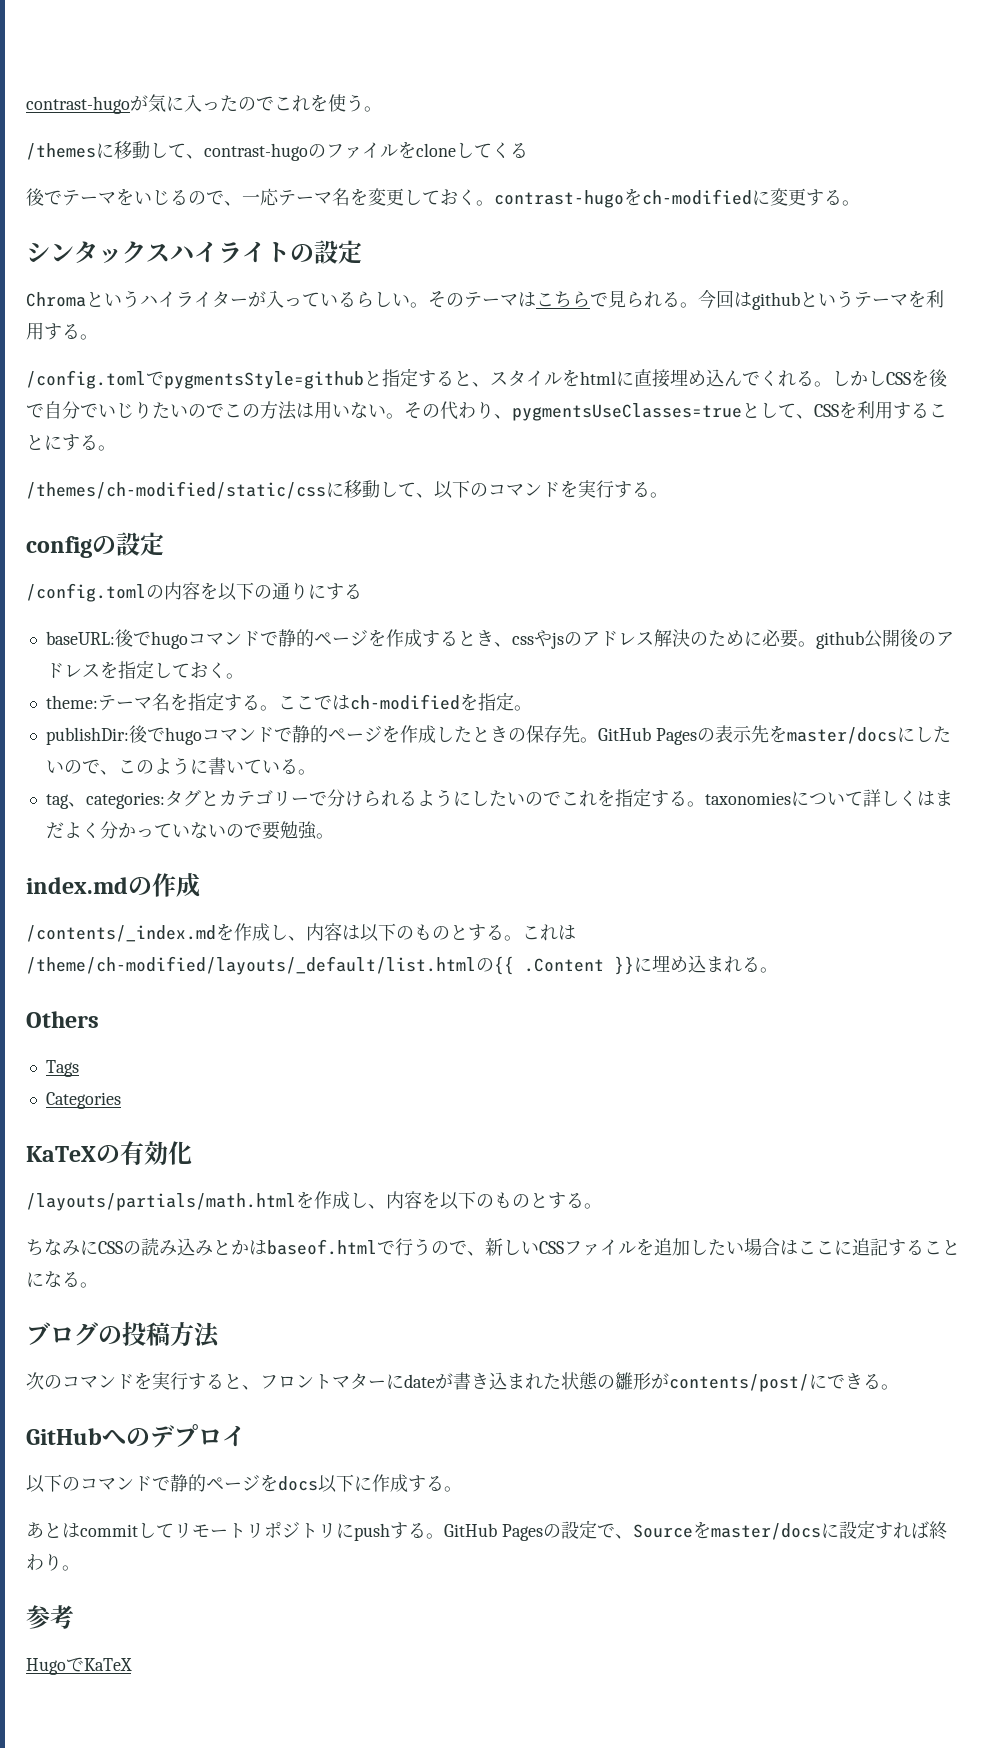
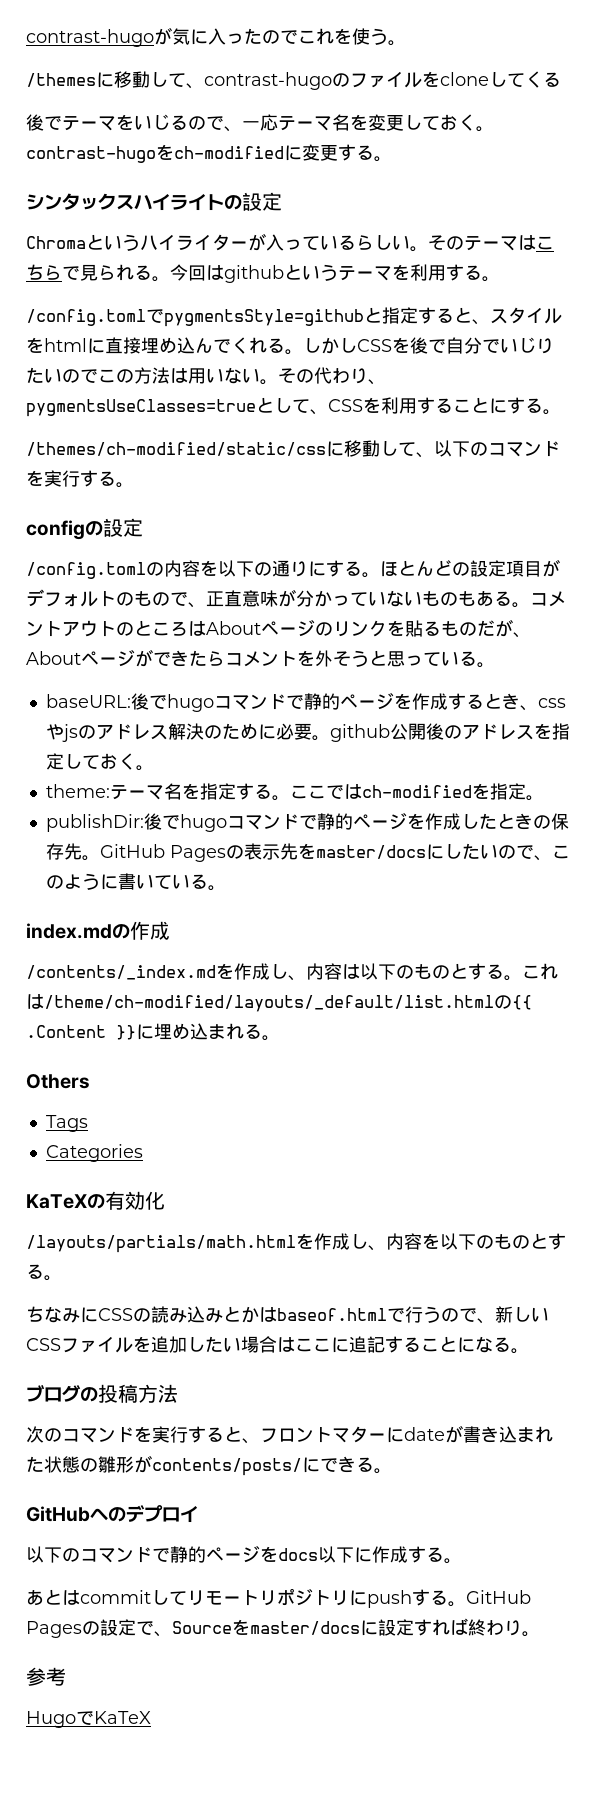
- /config.tomlの内容を以下の通りにする
+ /config.tomlの内容を以下の通りにする。ほとんどの設定項目がデフォルトのもので、正直意味が分かっていないものもある。コメントアウトのところはAboutページのリンクを貼るものだが、Aboutページができたらコメントを外そうと思っている。
- tag、categories:タグとカテゴリーで分けられるようにしたいのでこれを指定する。taxonomiesについて詳しくはまだよく分かっていないので要勉強。
- 次のコマンドを実行すると、フロントマターにdateが書き込まれた状態の雛形がcontents/post/にできる。
+ 次のコマンドを実行すると、フロントマターにdateが書き込まれた状態の雛形がcontents/posts/にできる。

